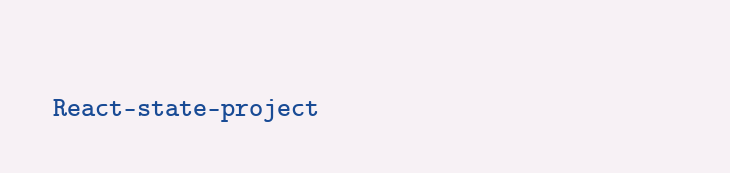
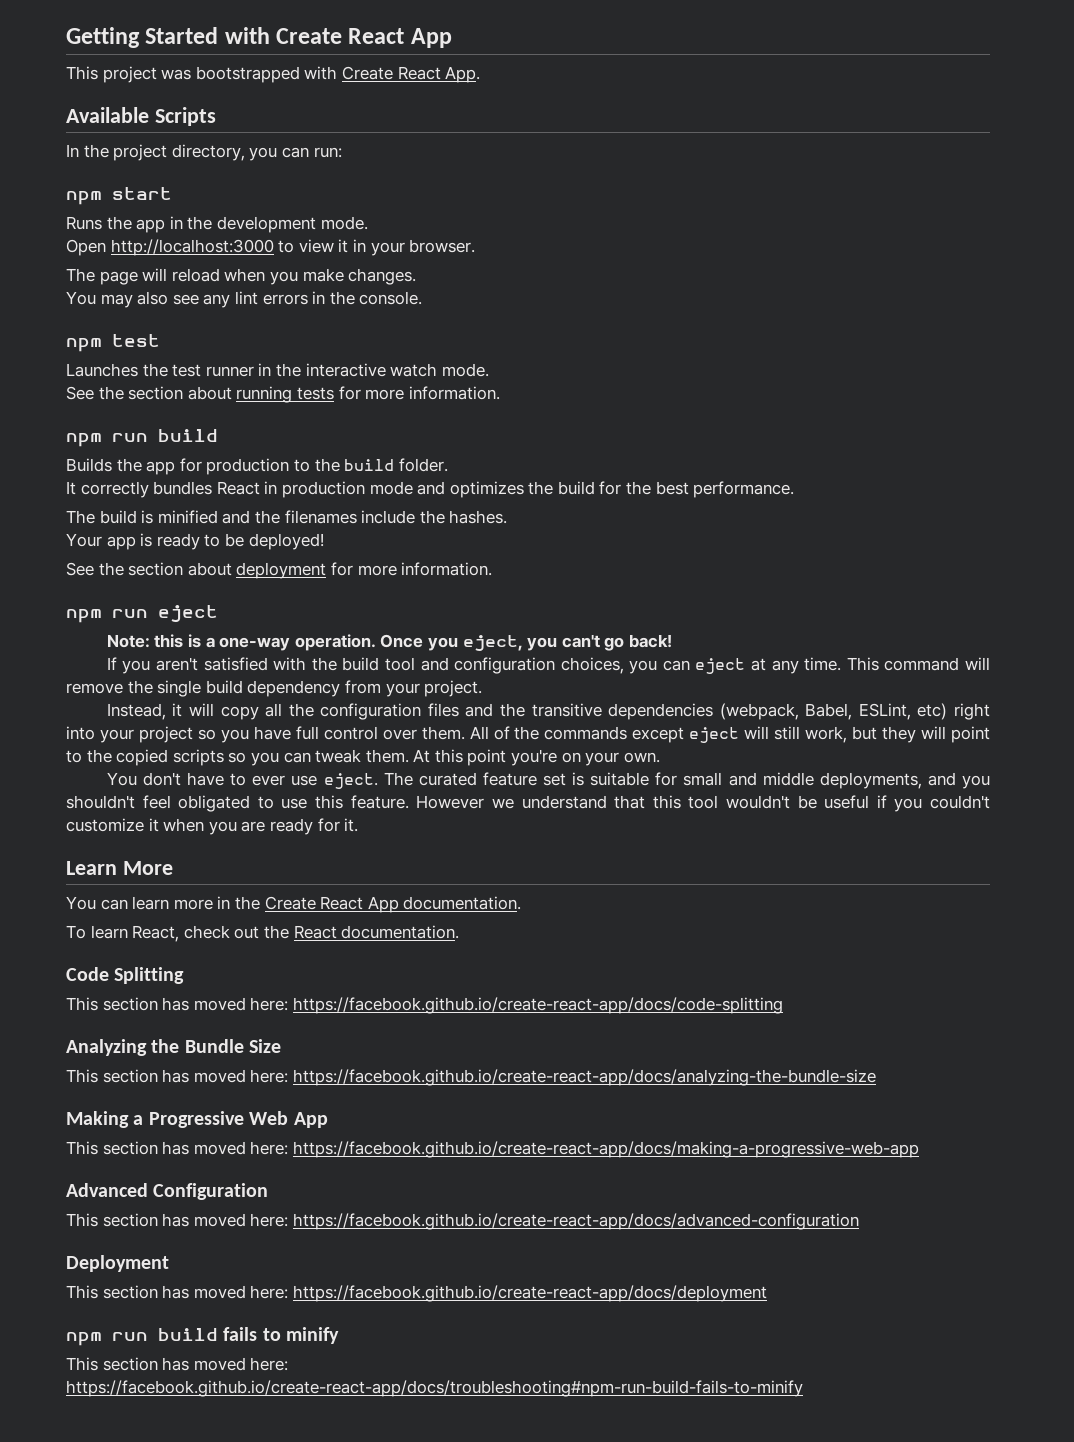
- React-state-project
+ Getting Started with Create React App
+ This project was bootstrapped with Create React App.
+ Available Scripts
+ In the project directory, you can run:
+ npm start
+ Runs the app in the development mode.
+ Open http://localhost:3000 to view it in your browser.
+ The page will reload when you make changes.
+ You may also see any lint errors in the console.
+ npm test
+ Launches the test runner in the interactive watch mode.
+ See the section about running tests for more information.
+ npm run build
+ Builds the app for production to the build folder.
+ It correctly bundles React in production mode and optimizes the build for the best performance.
+ The build is minified and the filenames include the hashes.
+ Your app is ready to be deployed!
+ See the section about deployment for more information.
+ npm run eject
+ Note: this is a one-way operation. Once you eject, you can't go back!
+ If you aren't satisfied with the build tool and configuration choices, you can eject at any time. This command will remove the single build dependency from your project.
+ Instead, it will copy all the configuration files and the transitive dependencies (webpack, Babel, ESLint, etc) right into your project so you have full control over them. All of the commands except eject will still work, but they will point to the copied scripts so you can tweak them. At this point you're on your own.
+ You don't have to ever use eject. The curated feature set is suitable for small and middle deployments, and you shouldn't feel obligated to use this feature. However we understand that this tool wouldn't be useful if you couldn't customize it when you are ready for it.
+ Learn More
+ You can learn more in the Create React App documentation.
+ To learn React, check out the React documentation.
+ Code Splitting
+ This section has moved here: https://facebook.github.io/create-react-app/docs/code-splitting
+ Analyzing the Bundle Size
+ This section has moved here: https://facebook.github.io/create-react-app/docs/analyzing-the-bundle-size
+ Making a Progressive Web App
+ This section has moved here: https://facebook.github.io/create-react-app/docs/making-a-progressive-web-app
+ Advanced Configuration
+ This section has moved here: https://facebook.github.io/create-react-app/docs/advanced-configuration
+ Deployment
+ This section has moved here: https://facebook.github.io/create-react-app/docs/deployment
+ npm run build fails to minify
+ This section has moved here: https://facebook.github.io/create-react-app/docs/troubleshooting#npm-run-build-fails-to-minify

